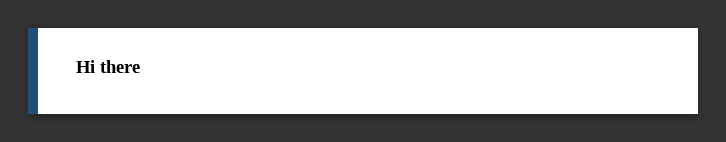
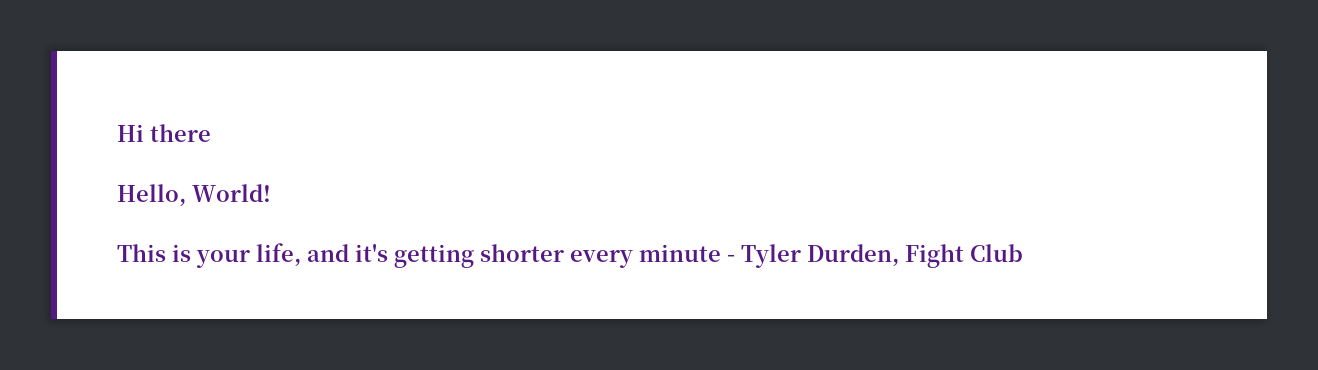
+ Hello, World!
+ This is your life, and it's getting shorter every minute - Tyler Durden, Fight Club

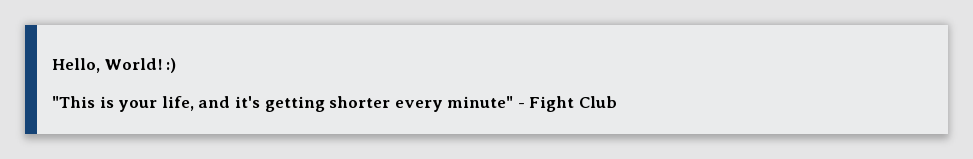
- Hi there
- Hello, World!
- This is your life, and it's getting shorter every minute - Tyler Durden, Fight Club
+ Hello, World! :)
+ "This is your life, and it's getting shorter every minute" - Fight Club

